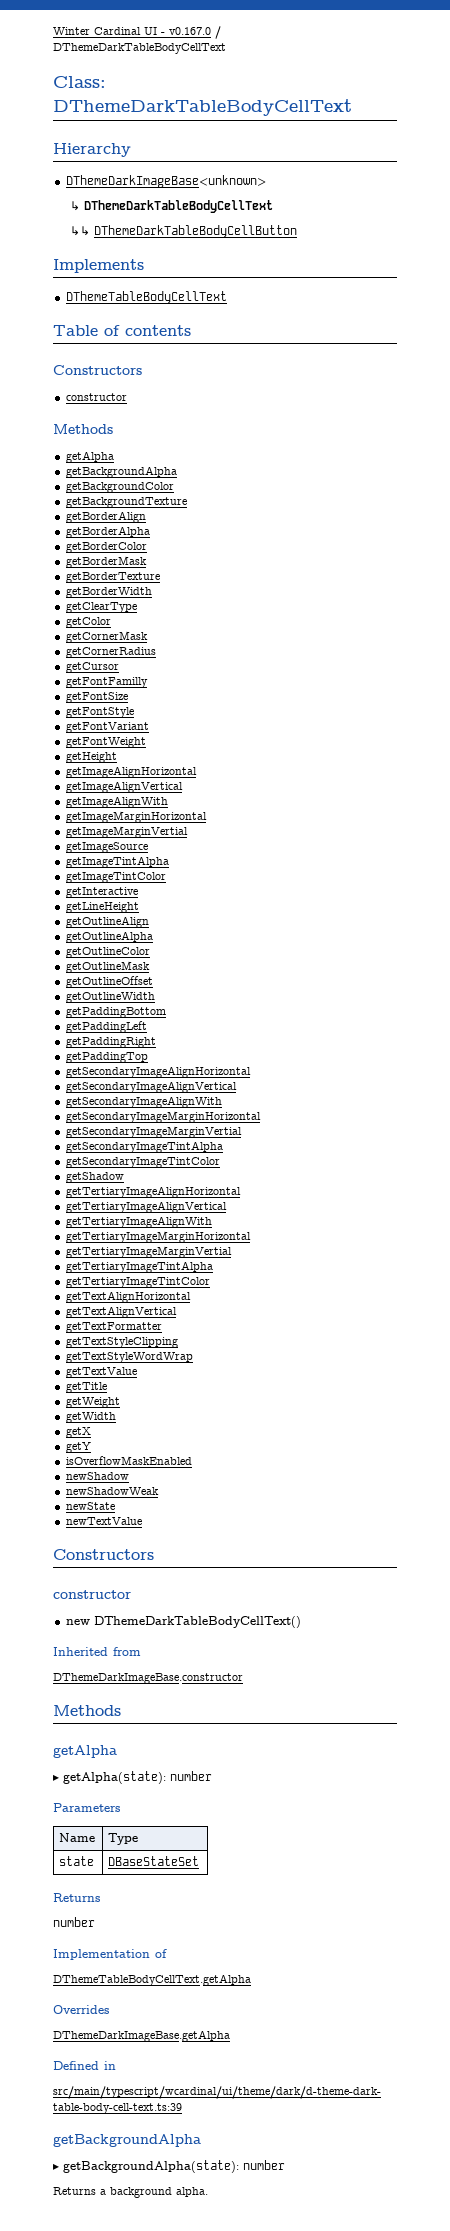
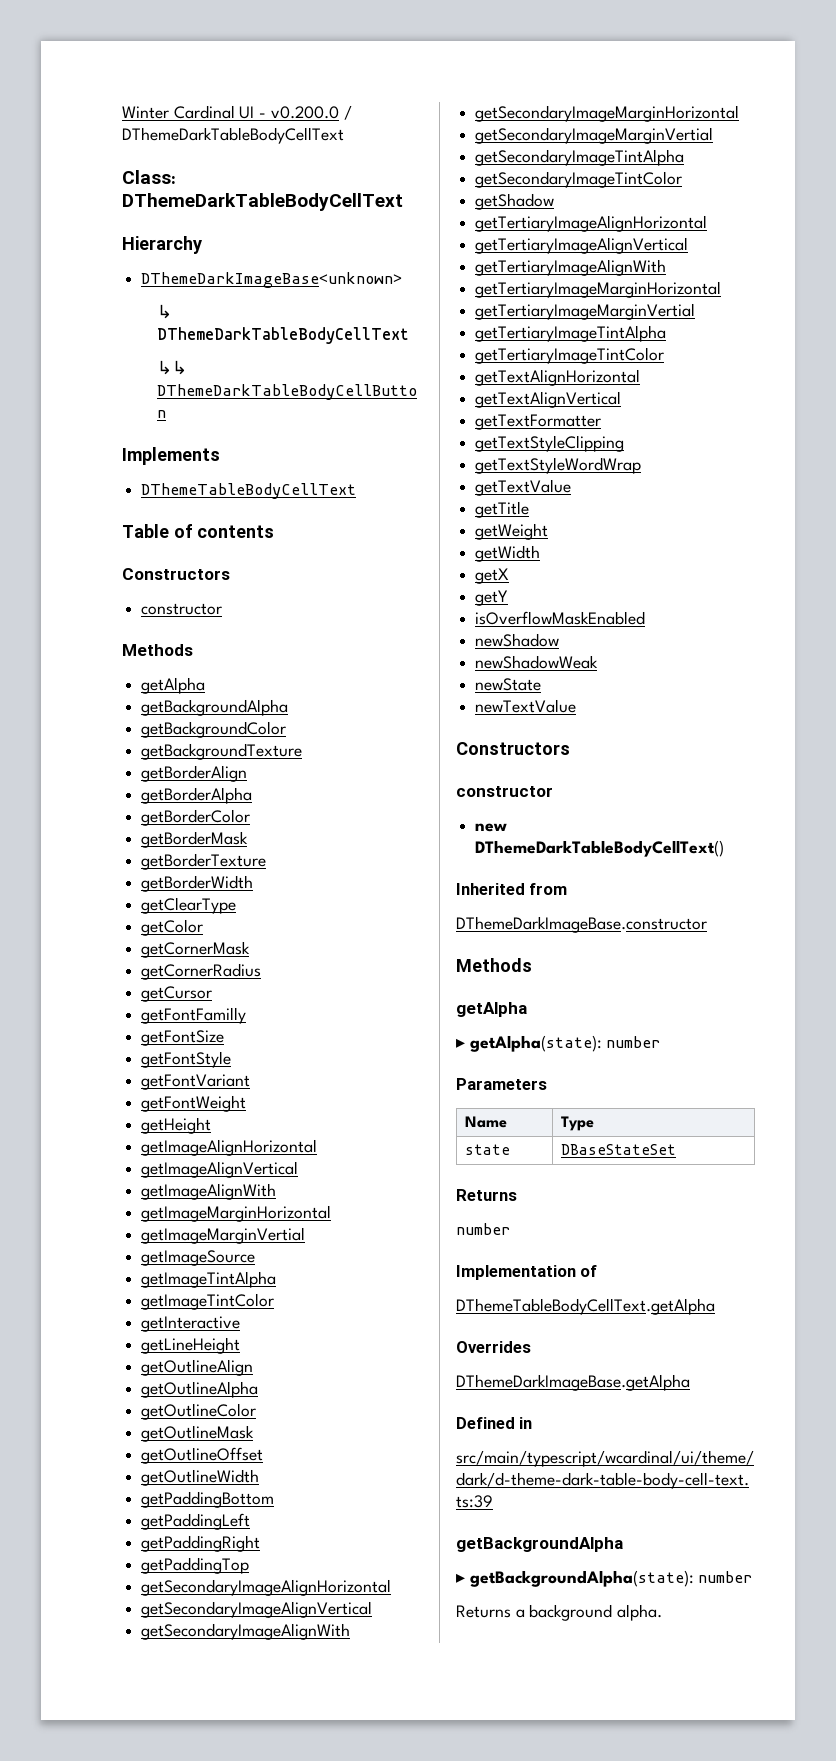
- Winter Cardinal UI - v0.167.0 / DThemeDarkTableBodyCellText
+ Winter Cardinal UI - v0.200.0 / DThemeDarkTableBodyCellText

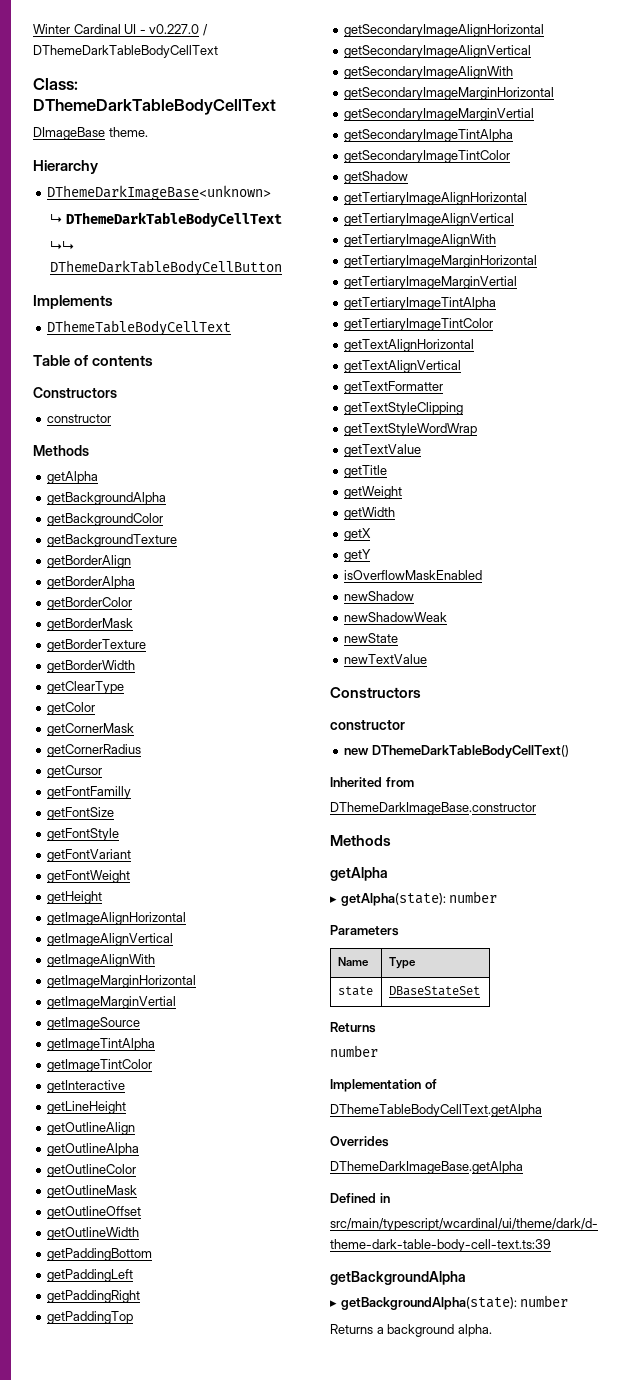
- Winter Cardinal UI - v0.200.0 / DThemeDarkTableBodyCellText
+ Winter Cardinal UI - v0.227.0 / DThemeDarkTableBodyCellText
+ DImageBase theme.

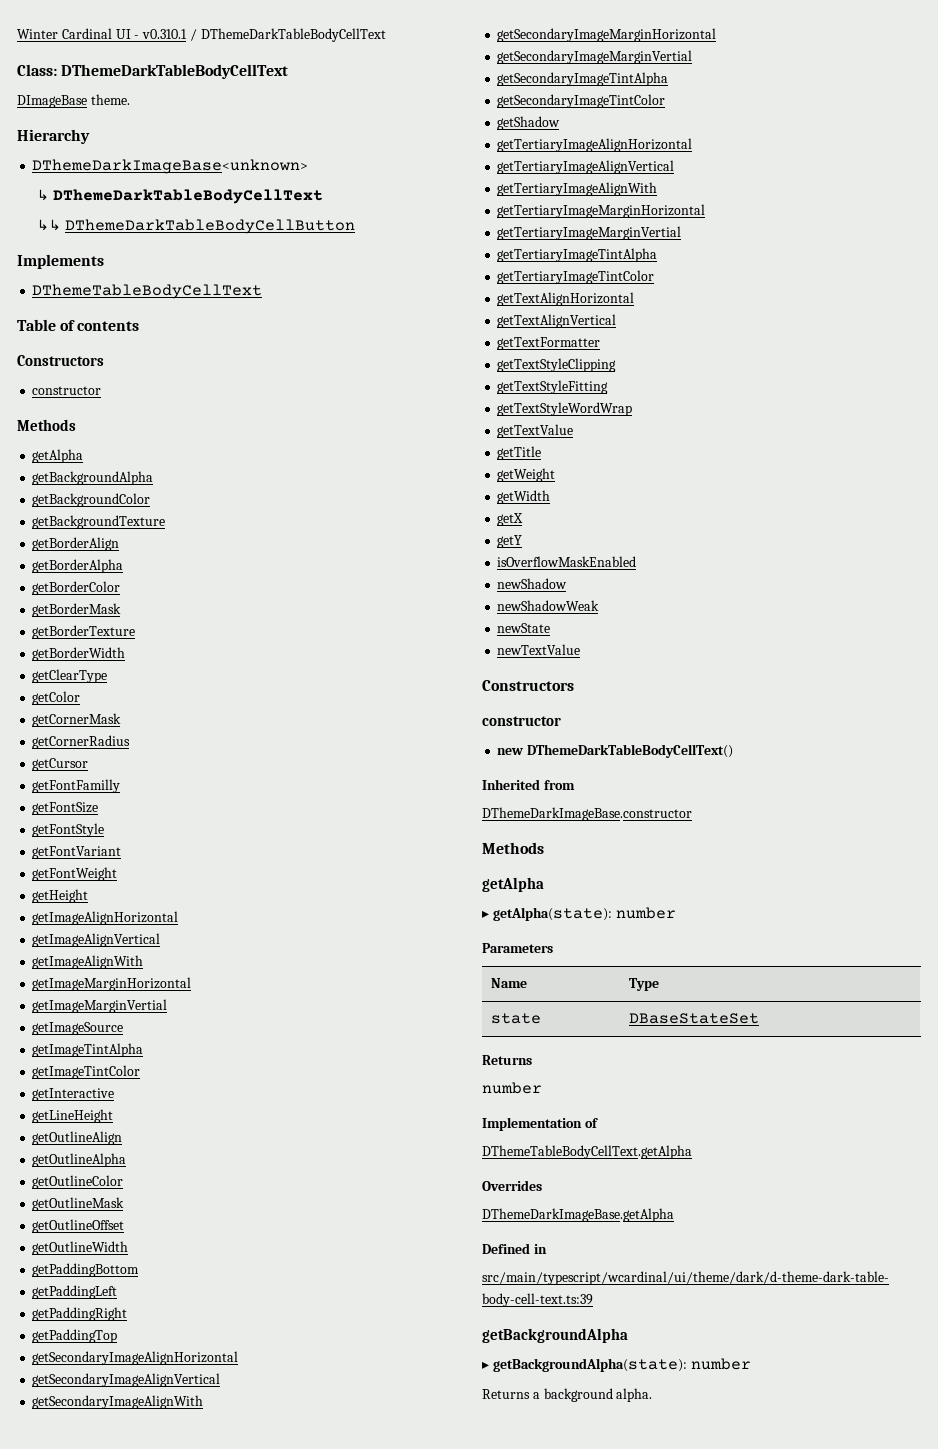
- Winter Cardinal UI - v0.227.0 / DThemeDarkTableBodyCellText
+ Winter Cardinal UI - v0.310.1 / DThemeDarkTableBodyCellText
+ getTextStyleFitting

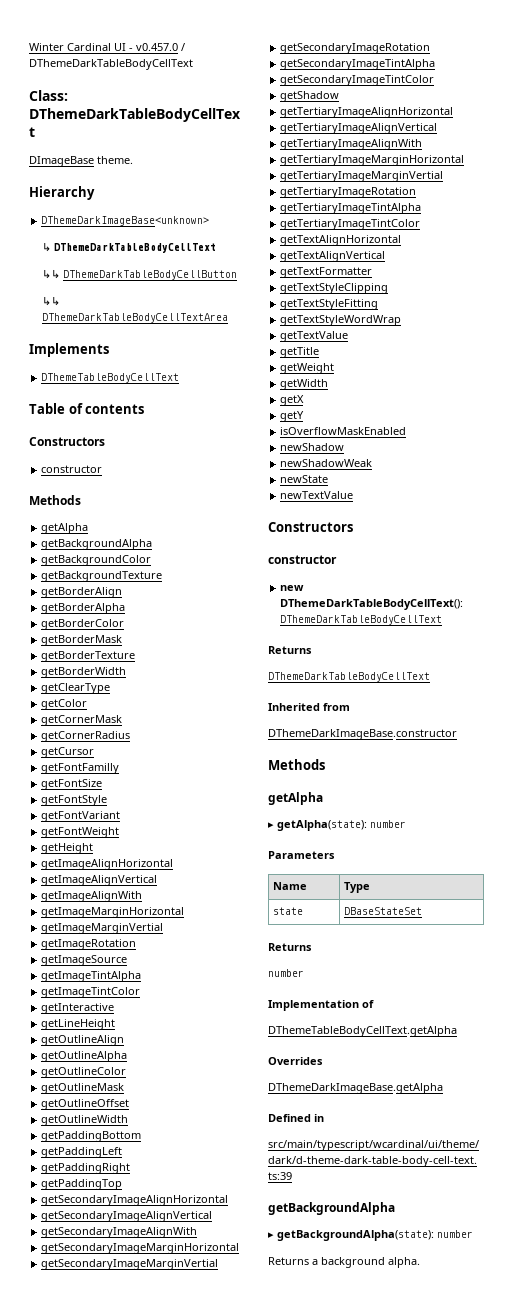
- Winter Cardinal UI - v0.310.1 / DThemeDarkTableBodyCellText
+ Winter Cardinal UI - v0.457.0 / DThemeDarkTableBodyCellText
+ ↳↳ DThemeDarkTableBodyCellTextArea
+ getImageRotation
+ getSecondaryImageRotation
+ getTertiaryImageRotation
- new DThemeDarkTableBodyCellText()
+ new DThemeDarkTableBodyCellText(): DThemeDarkTableBodyCellText
+ Returns
+ DThemeDarkTableBodyCellText

